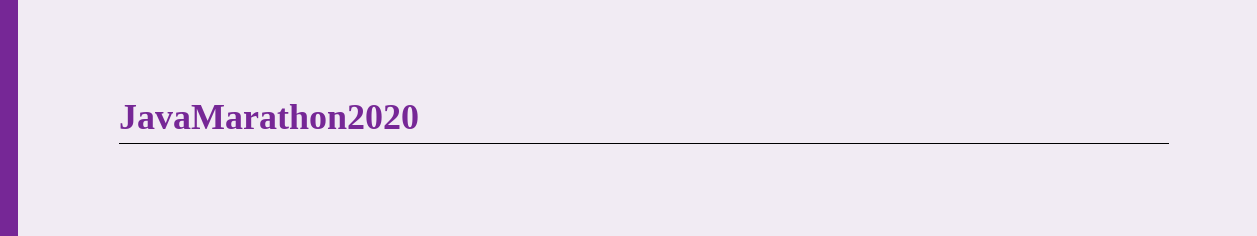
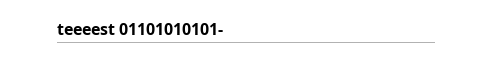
- JavaMarathon2020
+ teeeest 01101010101-

